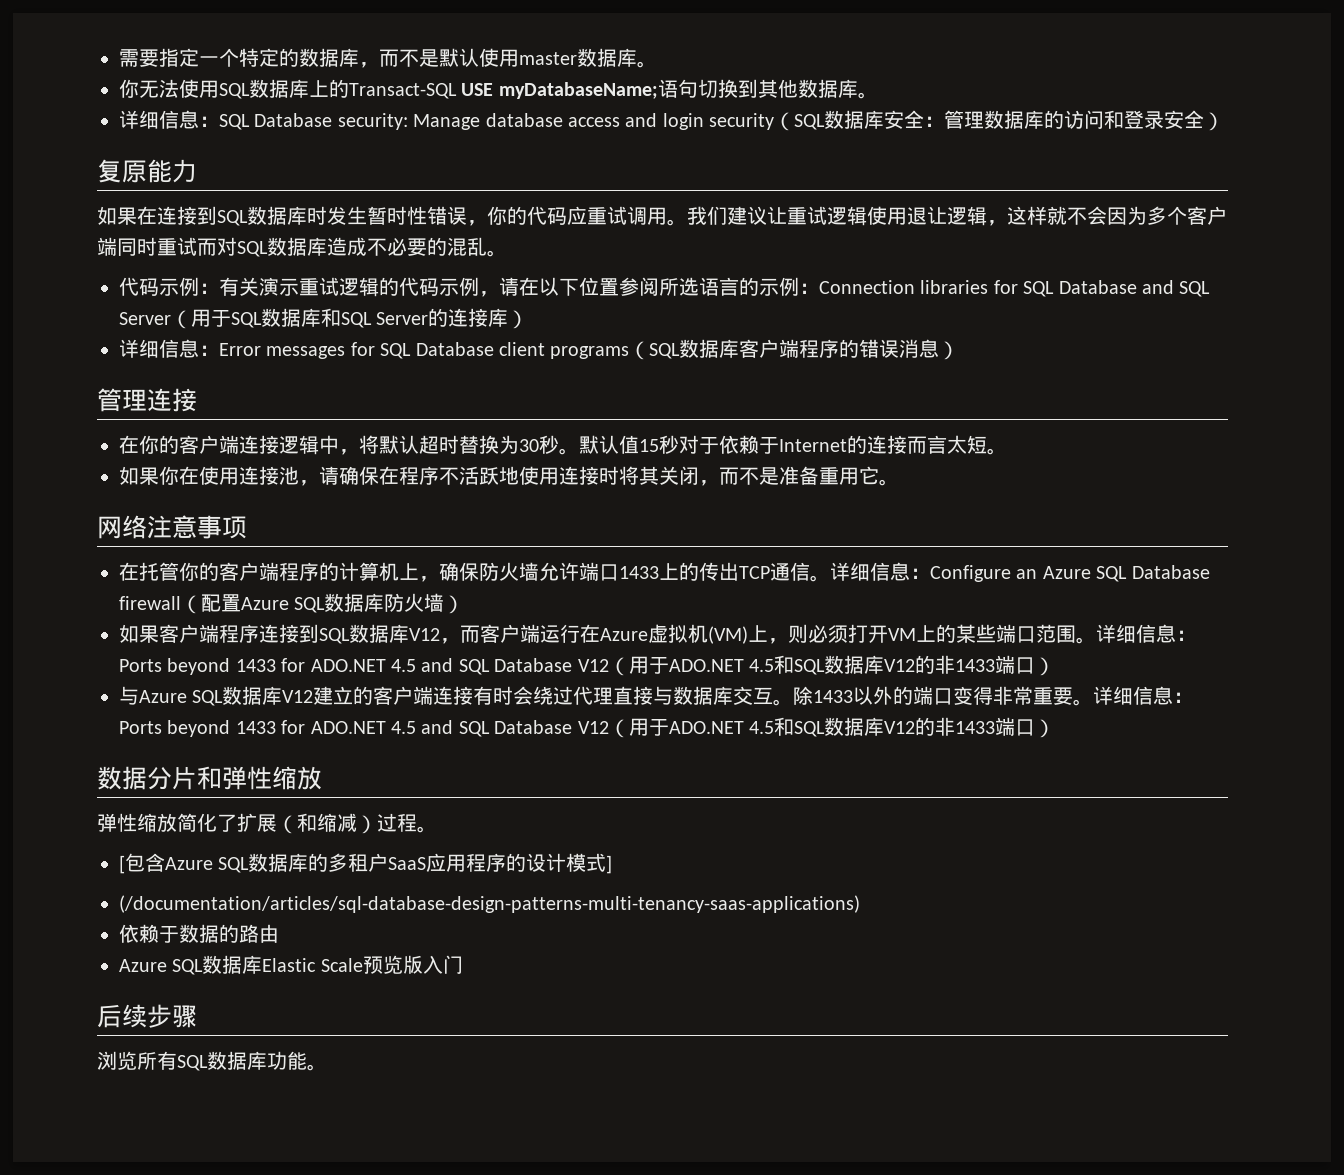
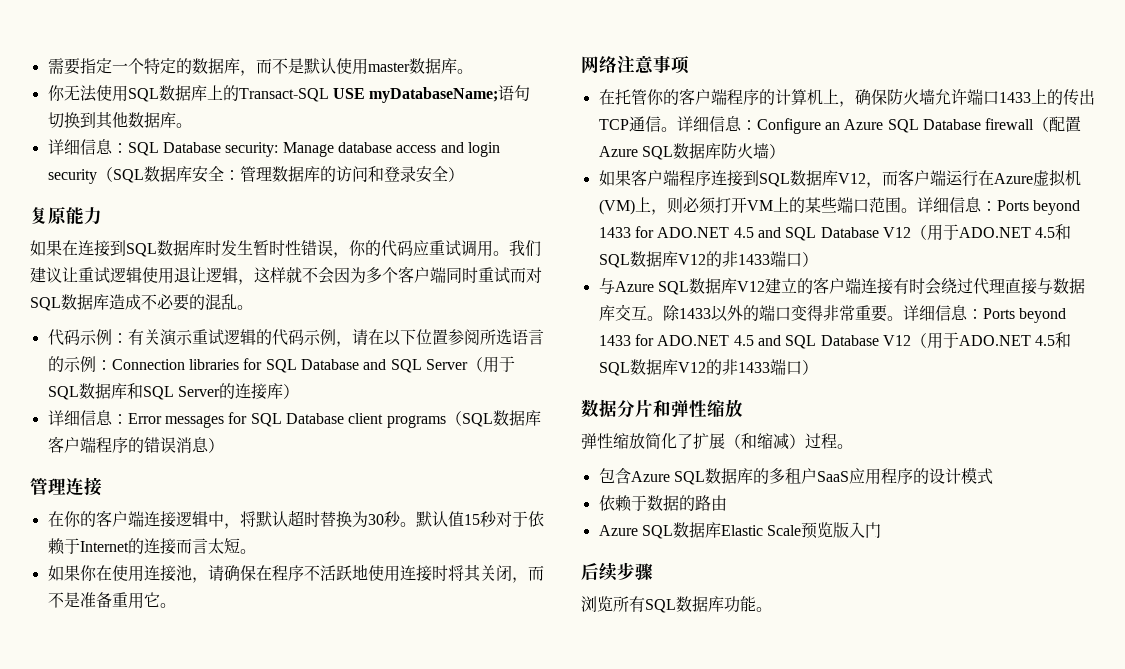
- [包含Azure SQL数据库的多租户SaaS应用程序的设计模式]
- (/documentation/articles/sql-database-design-patterns-multi-tenancy-saas-applications)
+ 包含Azure SQL数据库的多租户SaaS应用程序的设计模式

